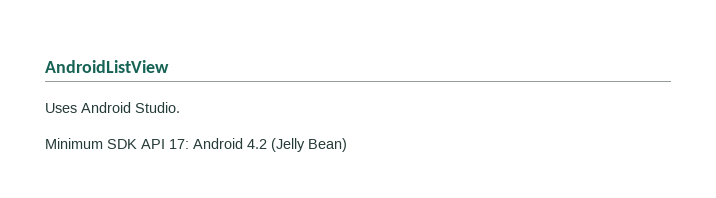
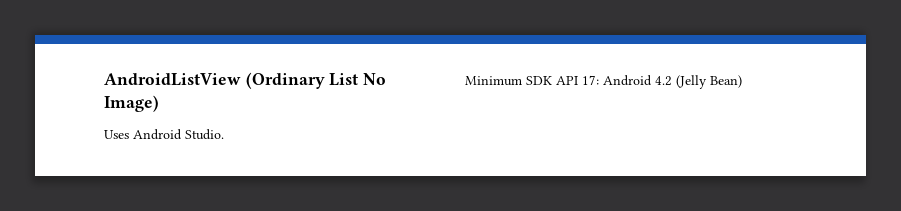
- AndroidListView
+ AndroidListView (Ordinary List No Image)

